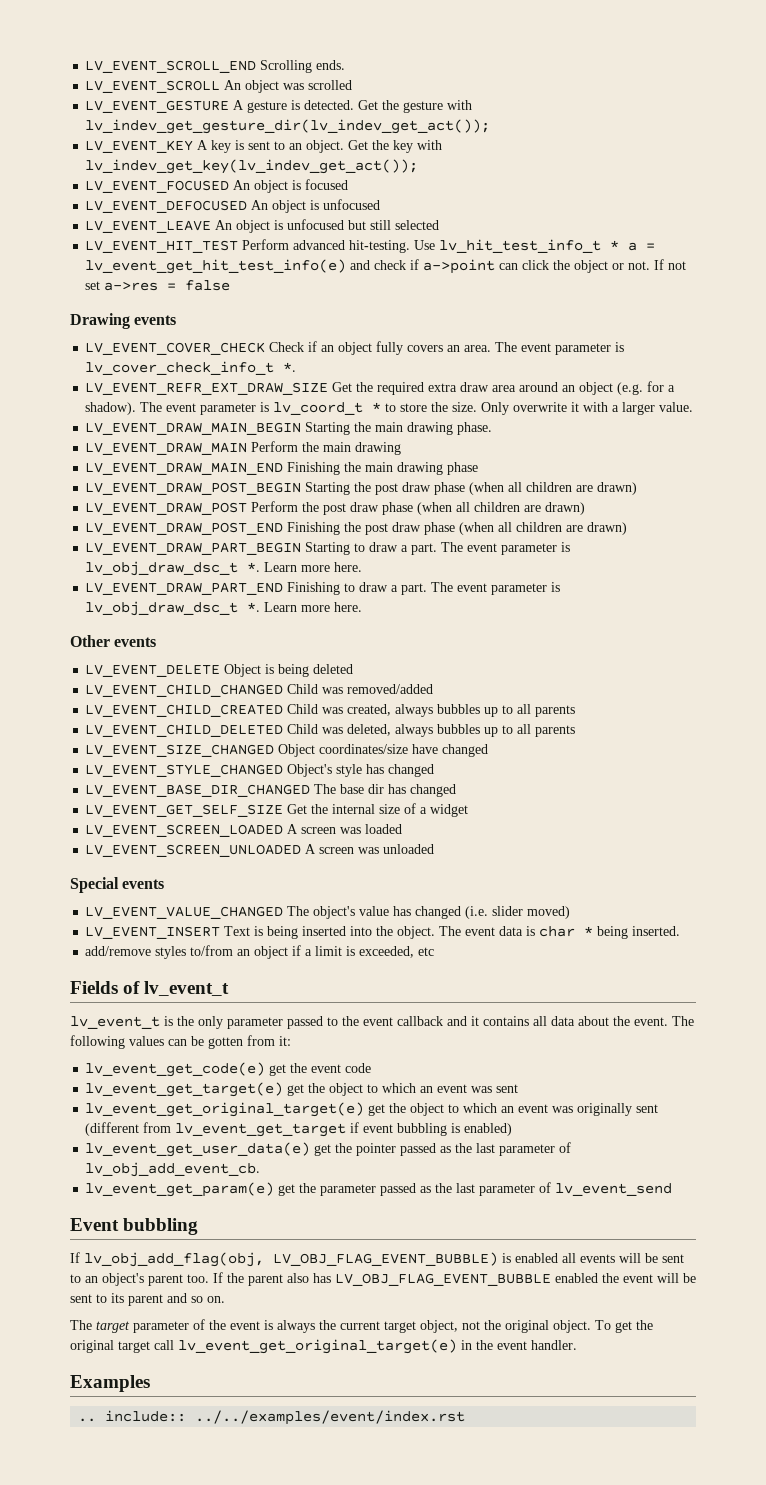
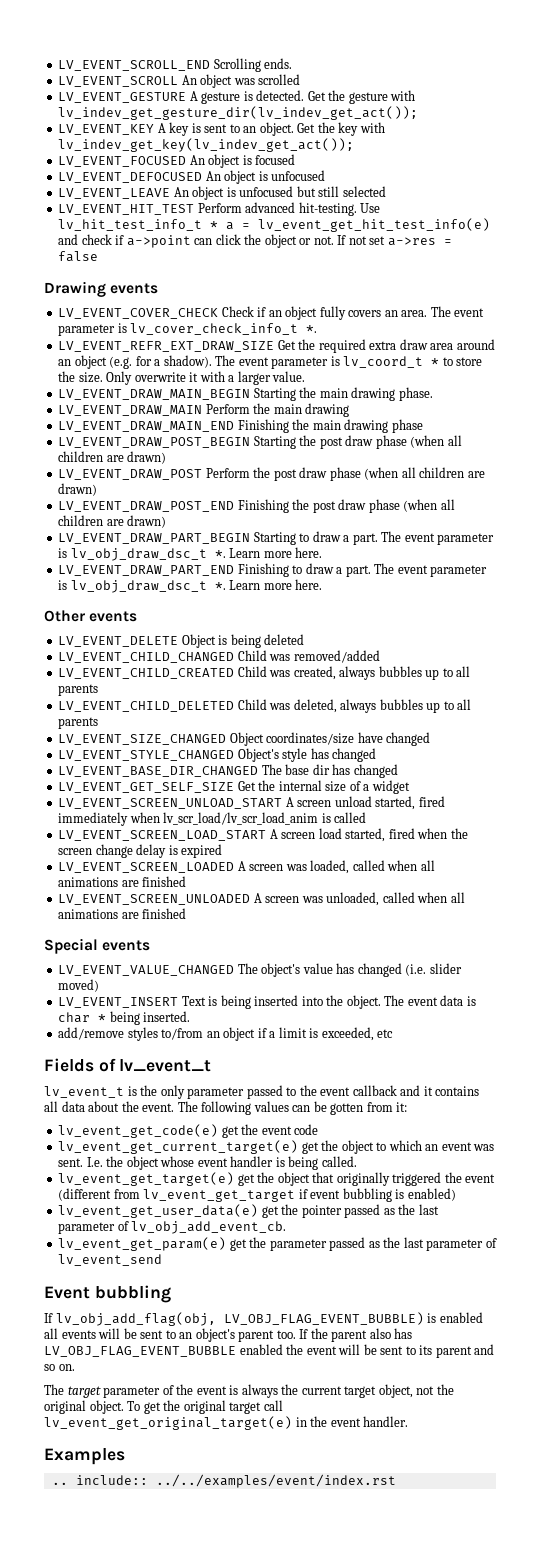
- LV_EVENT_SCREEN_LOADED A screen was loaded
- LV_EVENT_SCREEN_UNLOADED A screen was unloaded
+ LV_EVENT_SCREEN_UNLOAD_START A screen unload started, fired immediately when lv_scr_load/lv_scr_load_anim is called
+ LV_EVENT_SCREEN_LOAD_START A screen load started, fired when the screen change delay is expired
+ LV_EVENT_SCREEN_LOADED A screen was loaded, called when all animations are finished
+ LV_EVENT_SCREEN_UNLOADED A screen was unloaded, called when all animations are finished
- lv_event_get_target(e) get the object to which an event was sent
- lv_event_get_original_target(e) get the object to which an event was originally sent (different from lv_event_get_target if event bubbling is enabled)
+ lv_event_get_current_target(e) get the object to which an event was sent. I.e. the object whose event handler is being called.
+ lv_event_get_target(e) get the object that originally triggered the event (different from lv_event_get_target if event bubbling is enabled)

